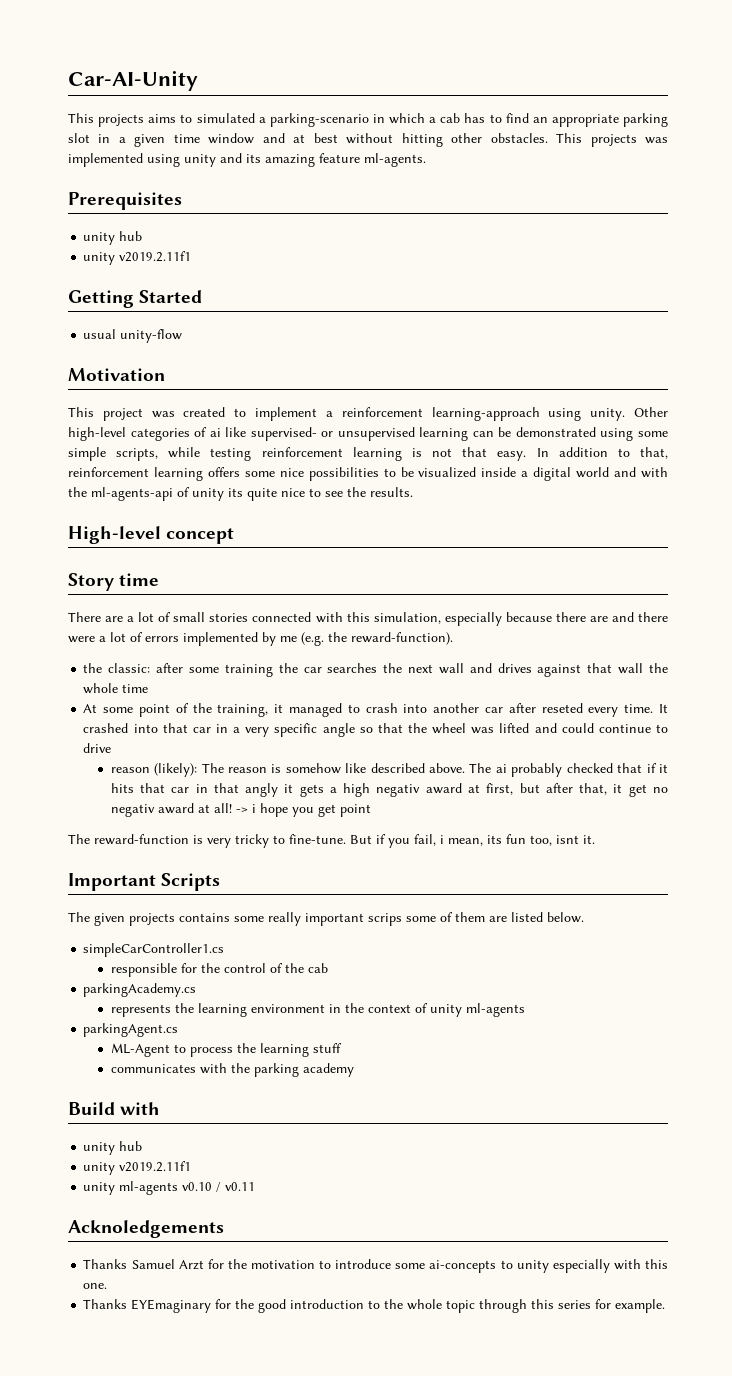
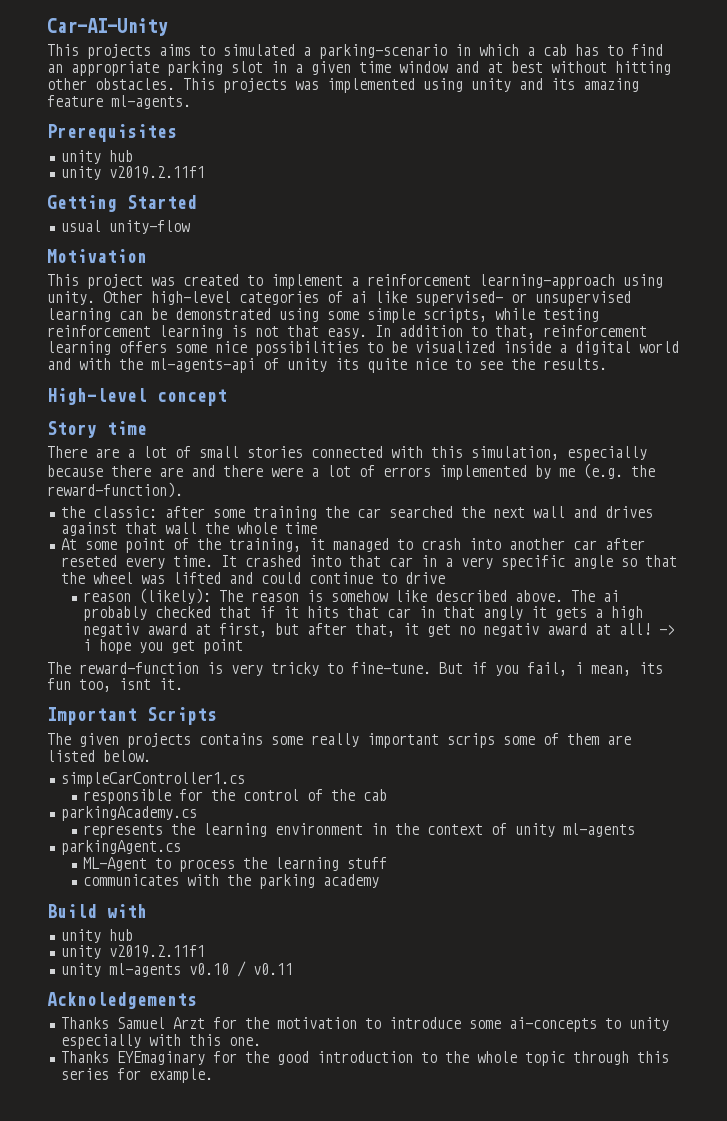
- the classic: after some training the car searches the next wall and drives against that wall the whole time
+ the classic: after some training the car searched the next wall and drives against that wall the whole time

